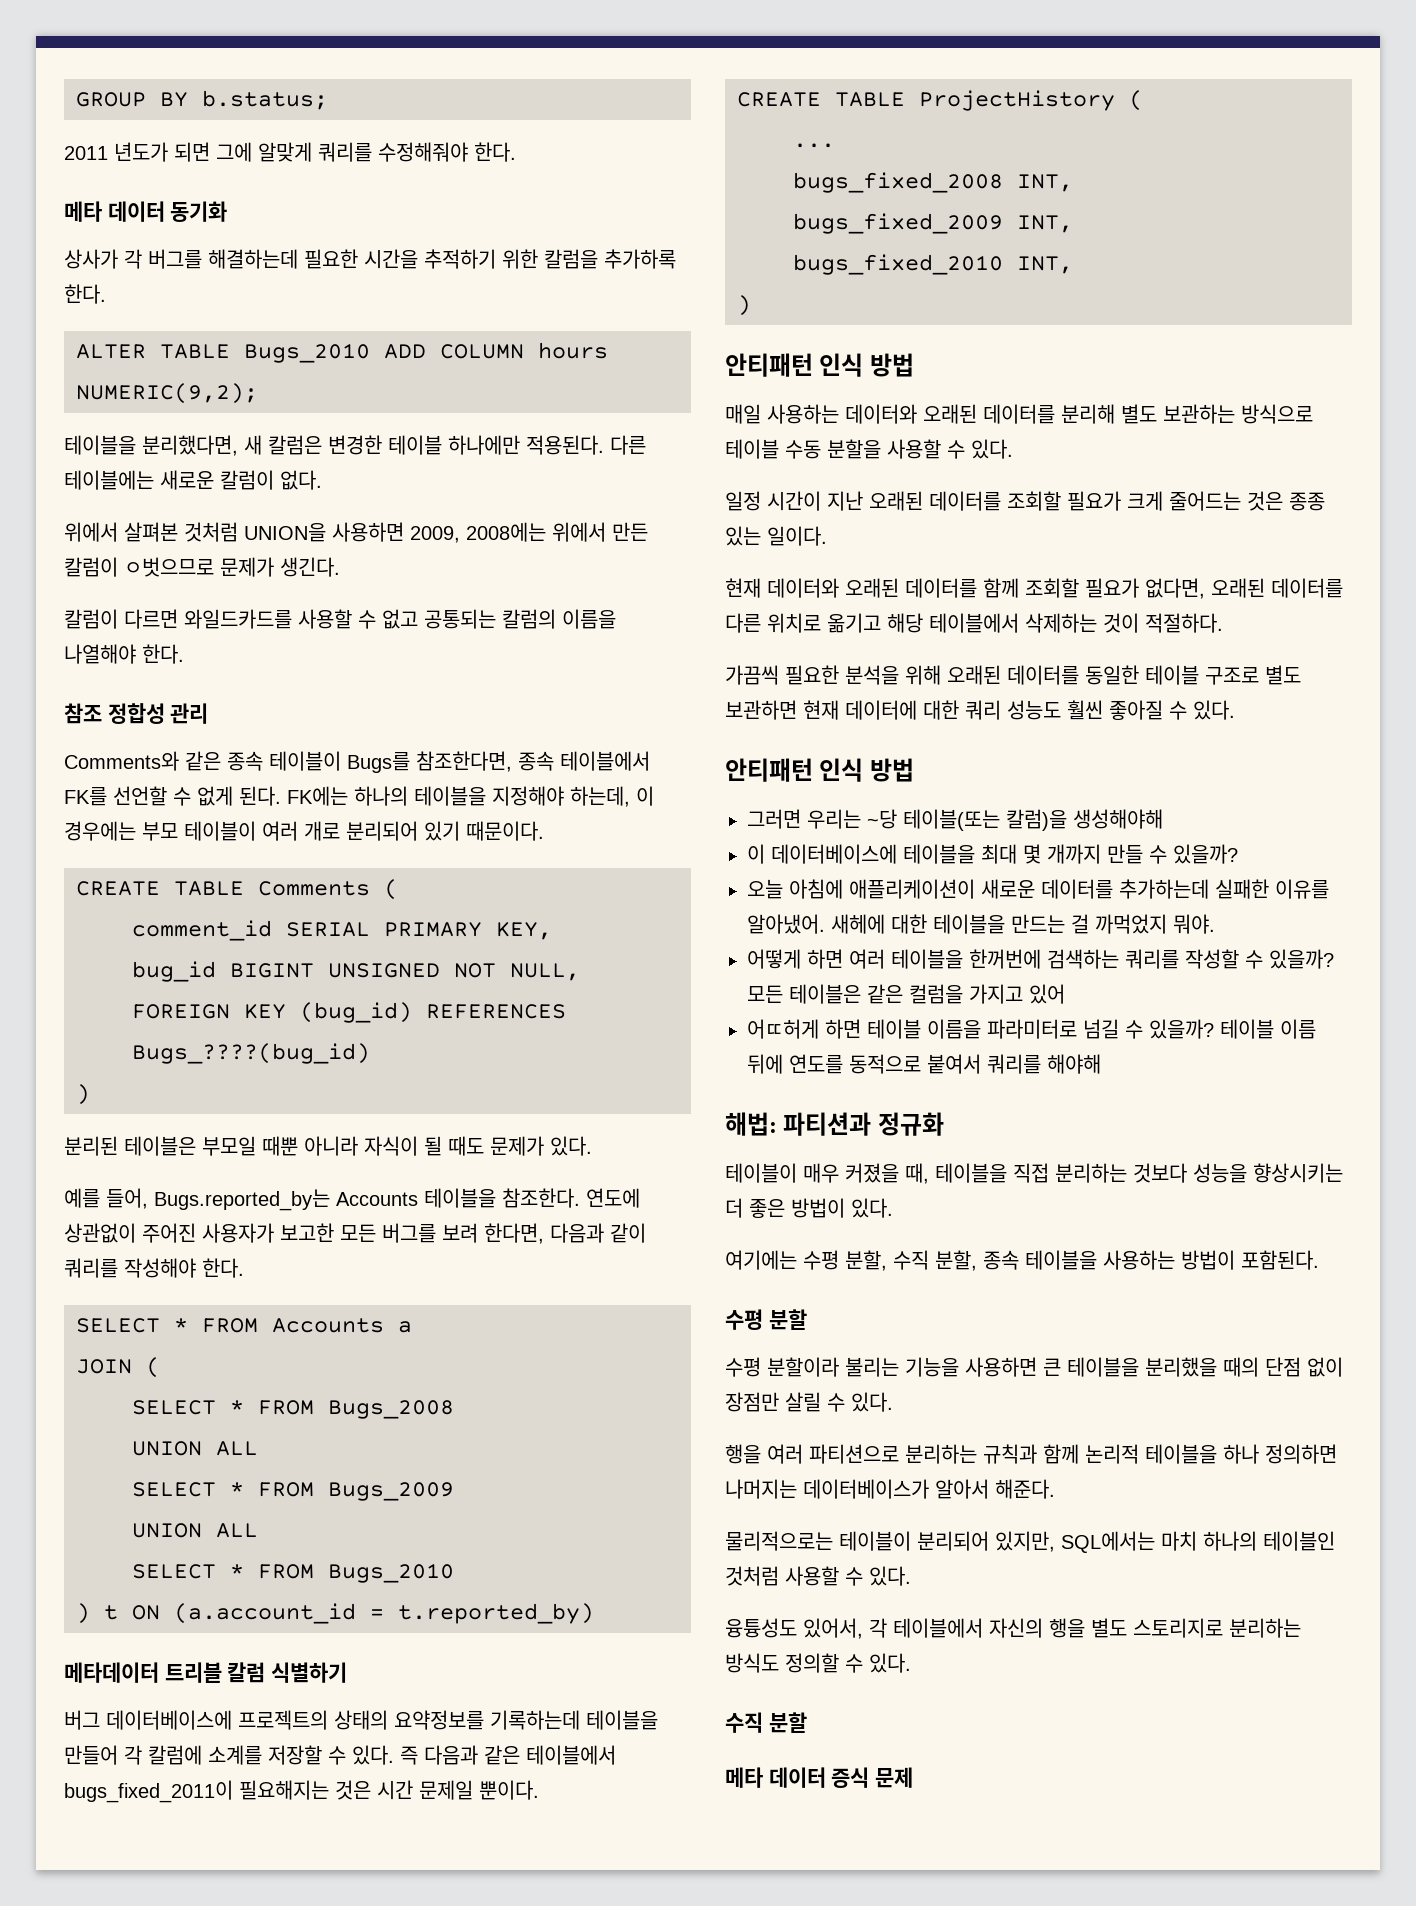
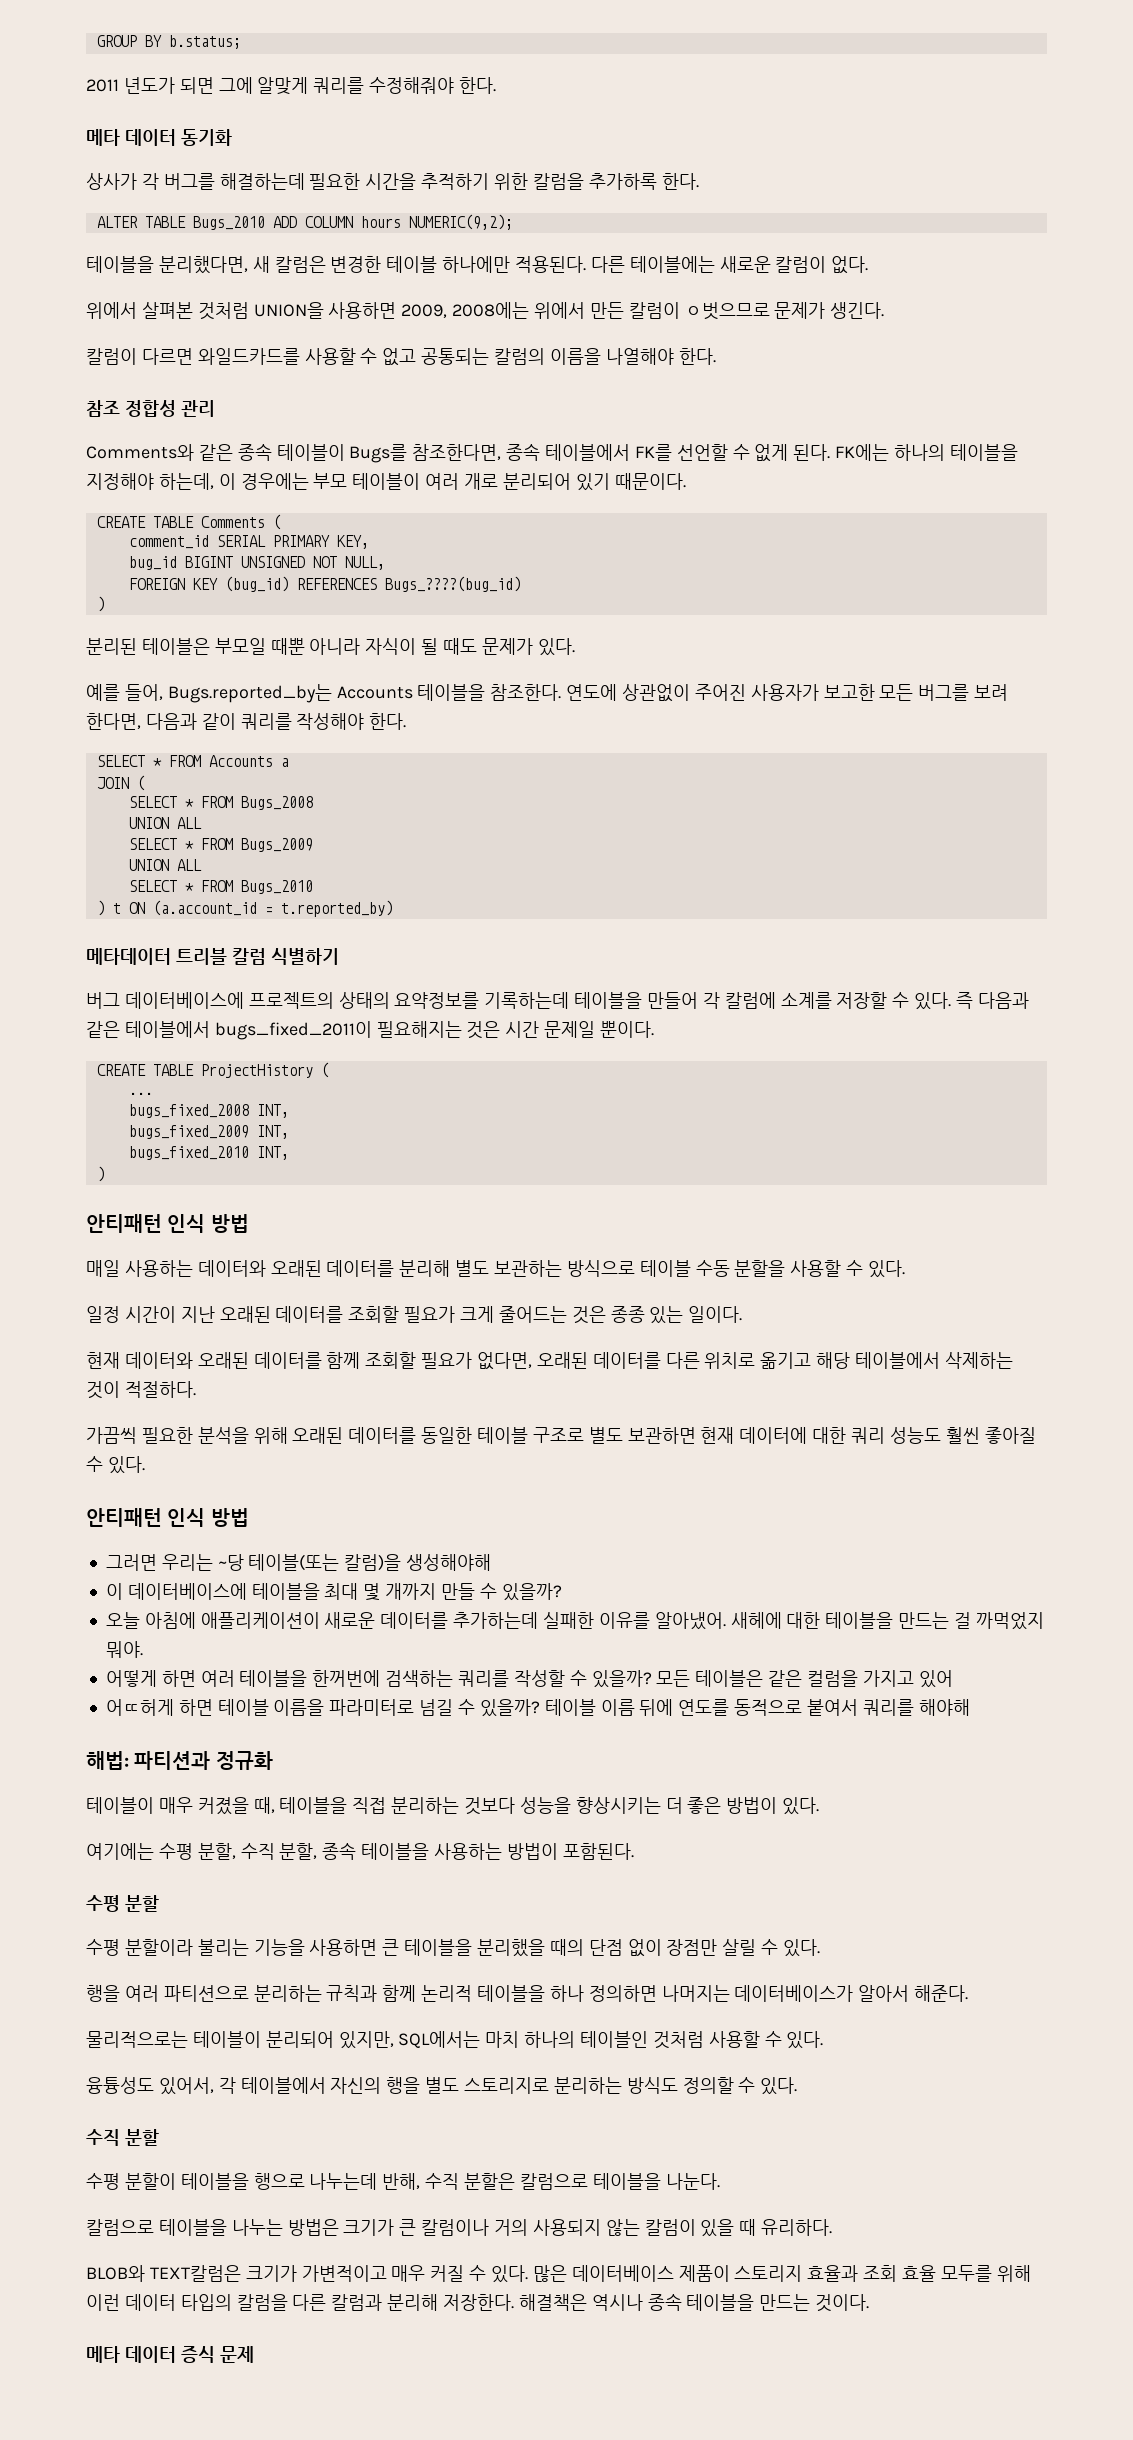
+ 수평 분할이 테이블을 행으로 나누는데 반해, 수직 분할은 칼럼으로 테이블을 나눈다.
+ 칼럼으로 테이블을 나누는 방법은 크기가 큰 칼럼이나 거의 사용되지 않는 칼럼이 있을 때 유리하다.
+ BLOB와 TEXT칼럼은 크기가 가변적이고 매우 커질 수 있다. 많은 데이터베이스 제품이 스토리지 효율과 조회 효율 모두를 위해 이런 데이터 타입의 칼럼을 다른 칼럼과 분리해 저장한다. 해결책은 역시나 종속 테이블을 만드는 것이다.

